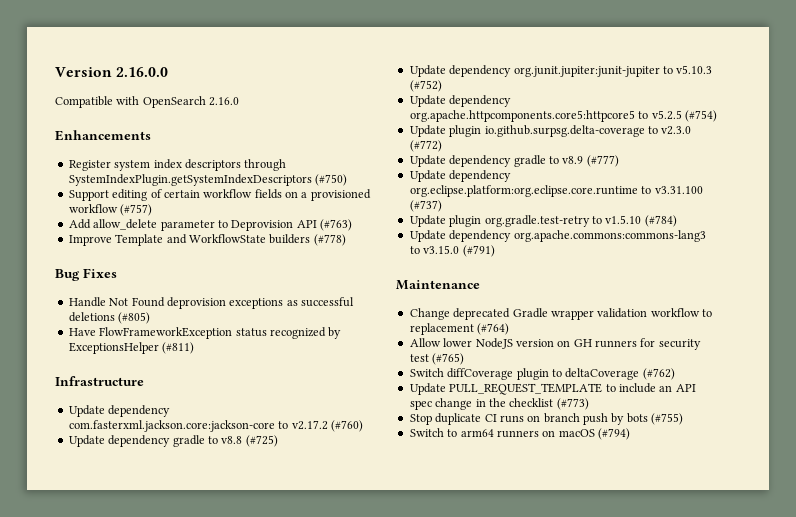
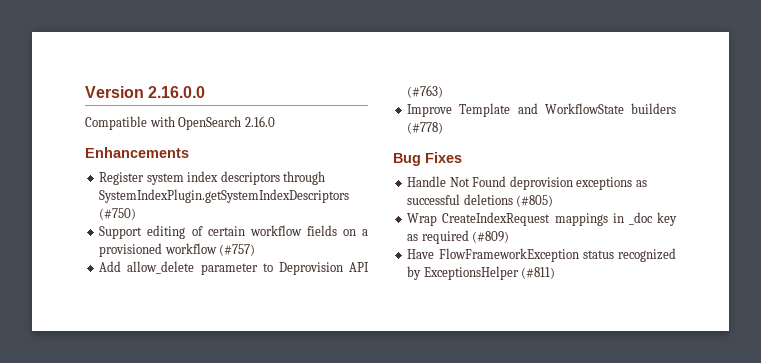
+ Wrap CreateIndexRequest mappings in _doc key as required (#809)
- Infrastructure
- Update dependency com.fasterxml.jackson.core:jackson-core to v2.17.2 (#760)
- Update dependency gradle to v8.8 (#725)
- Update dependency org.junit.jupiter:junit-jupiter to v5.10.3 (#752)
- Update dependency org.apache.httpcomponents.core5:httpcore5 to v5.2.5 (#754)
- Update plugin io.github.surpsg.delta-coverage to v2.3.0 (#772)
- Update dependency gradle to v8.9 (#777)
- Update dependency org.eclipse.platform:org.eclipse.core.runtime to v3.31.100 (#737)
- Update plugin org.gradle.test-retry to v1.5.10 (#784)
- Update dependency org.apache.commons:commons-lang3 to v3.15.0 (#791)
- Maintenance
- Change deprecated Gradle wrapper validation workflow to replacement (#764)
- Allow lower NodeJS version on GH runners for security test (#765)
- Switch diffCoverage plugin to deltaCoverage (#762)
- Update PULL_REQUEST_TEMPLATE to include an API spec change in the checklist (#773)
- Stop duplicate CI runs on branch push by bots (#755)
- Switch to arm64 runners on macOS (#794)

